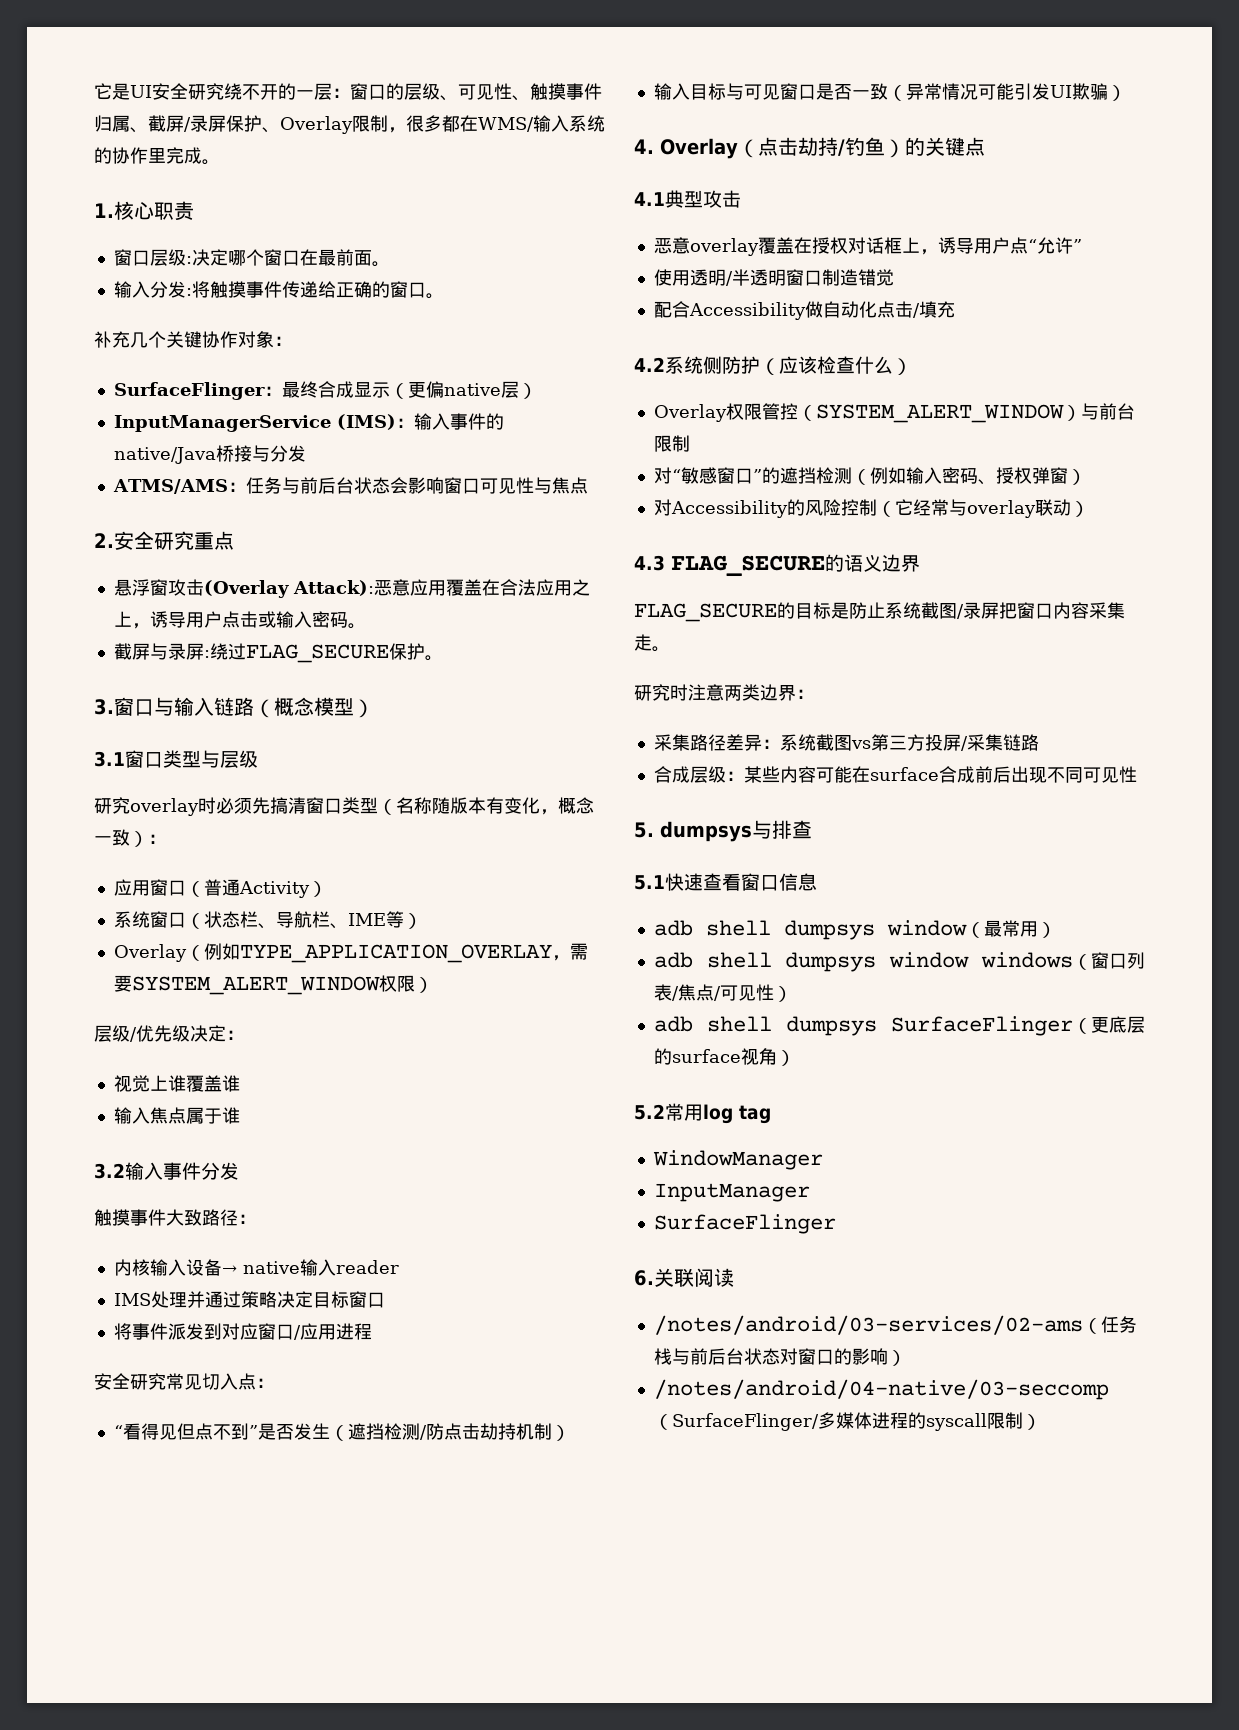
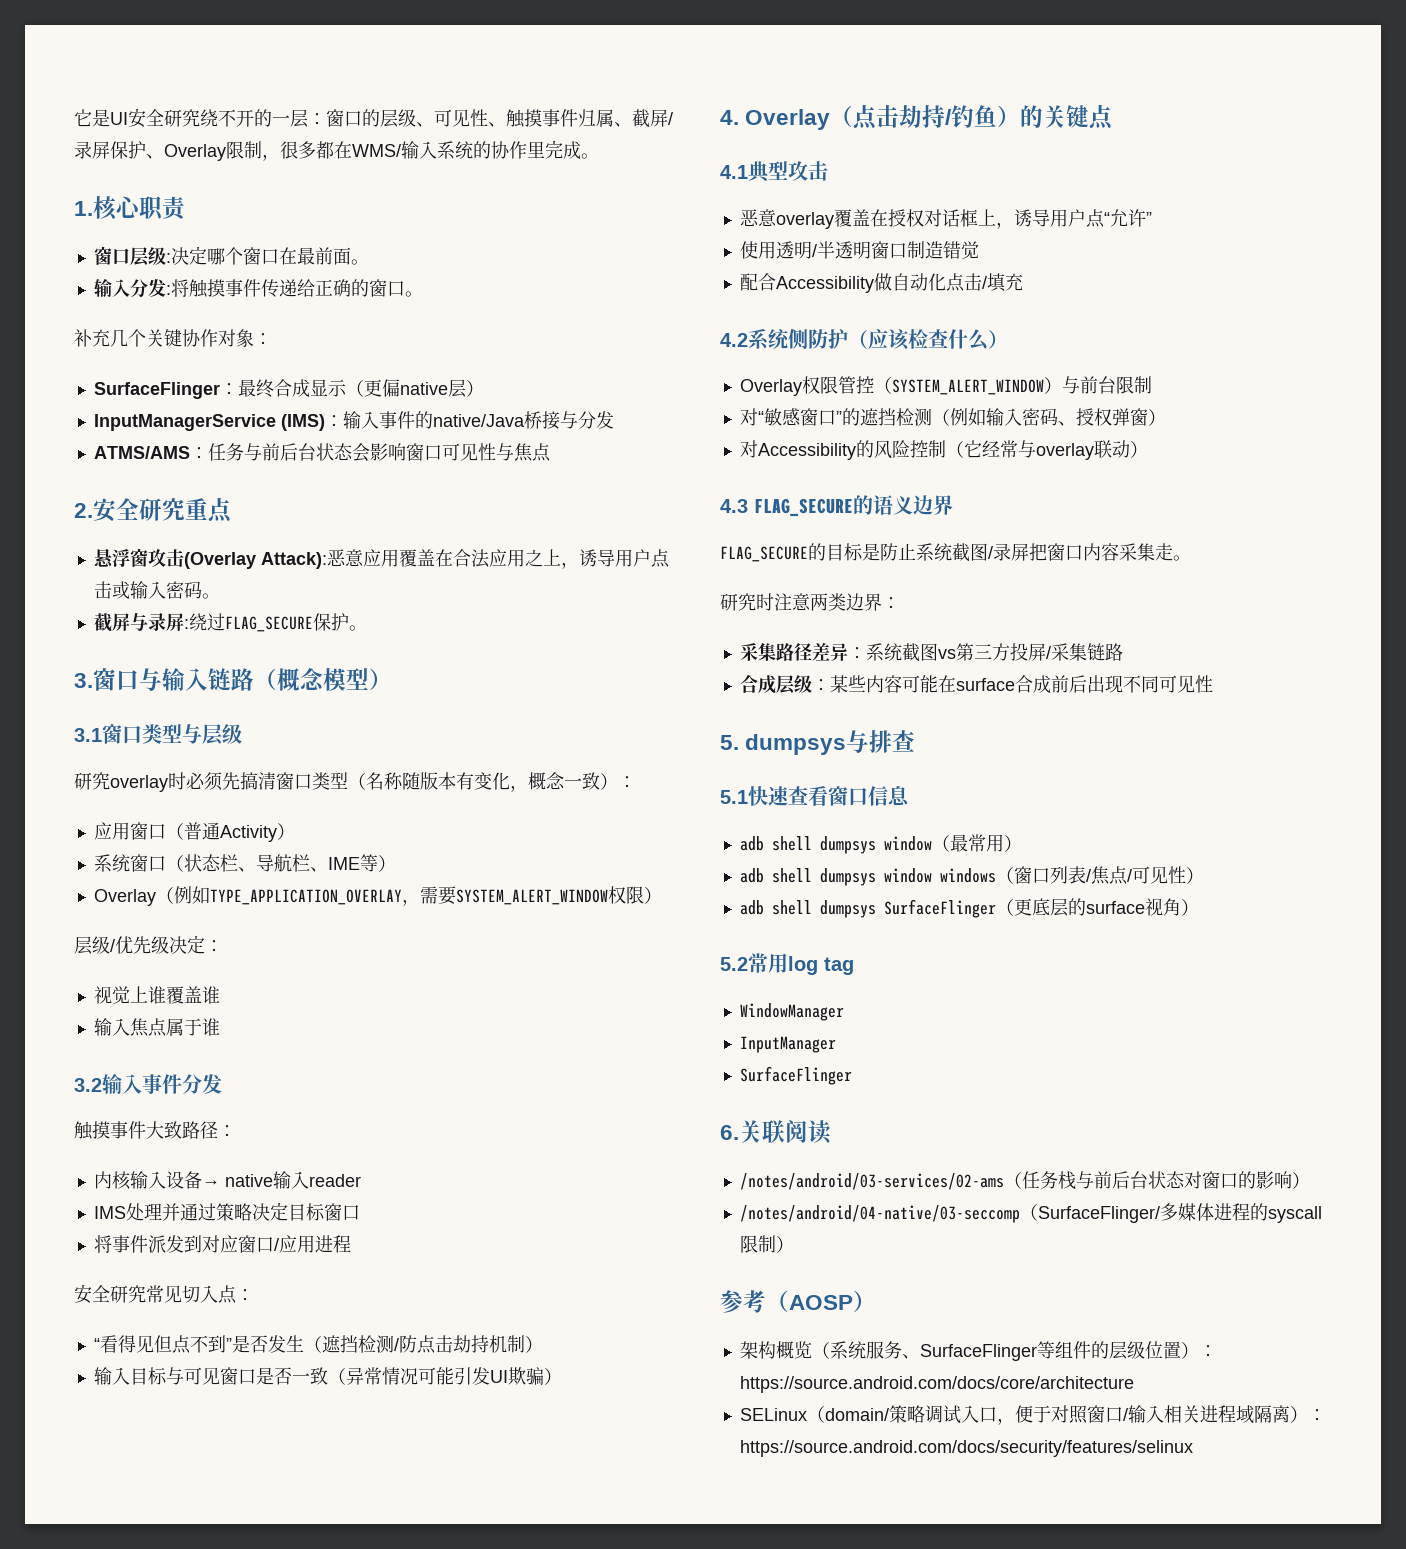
+ 参考（AOSP）
+ 架构概览（系统服务、SurfaceFlinger等组件的层级位置）：https://source.android.com/docs/core/architecture
+ SELinux（domain/策略调试入口，便于对照窗口/输入相关进程域隔离）：https://source.android.com/docs/security/features/selinux

